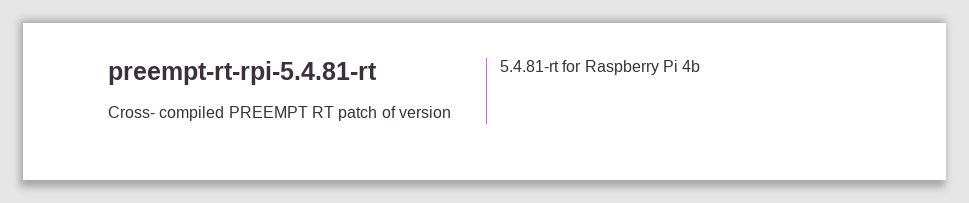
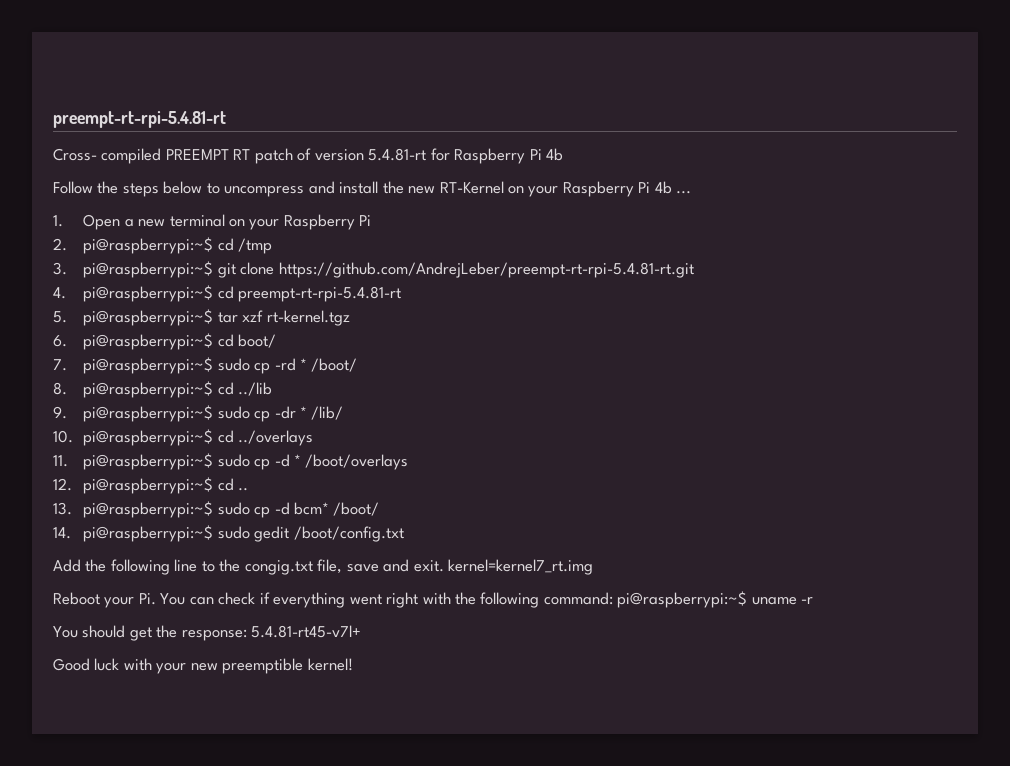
+ Follow the steps below to uncompress and install the new RT-Kernel on your Raspberry Pi 4b ...
+ 1. Open a new terminal on your Raspberry Pi
+ 2. pi@raspberrypi:~$ cd /tmp
+ 3. pi@raspberrypi:~$ git clone https://github.com/AndrejLeber/preempt-rt-rpi-5.4.81-rt.git
+ 4. pi@raspberrypi:~$ cd preempt-rt-rpi-5.4.81-rt
+ 5. pi@raspberrypi:~$ tar xzf rt-kernel.tgz
+ 6. pi@raspberrypi:~$ cd boot/
+ 7. pi@raspberrypi:~$ sudo cp -rd * /boot/
+ 8. pi@raspberrypi:~$ cd ../lib
+ 9. pi@raspberrypi:~$ sudo cp -dr * /lib/
+ 10. pi@raspberrypi:~$ cd ../overlays
+ 11. pi@raspberrypi:~$ sudo cp -d * /boot/overlays
+ 12. pi@raspberrypi:~$ cd ..
+ 13. pi@raspberrypi:~$ sudo cp -d bcm* /boot/
+ 14. pi@raspberrypi:~$ sudo gedit /boot/config.txt
+ Add the following line to the congig.txt file, save and exit. kernel=kernel7_rt.img
+ Reboot your Pi. You can check if everything went right with the following command: pi@raspberrypi:~$ uname -r
+ You should get the response: 5.4.81-rt45-v7l+
+ Good luck with your new preemptible kernel!

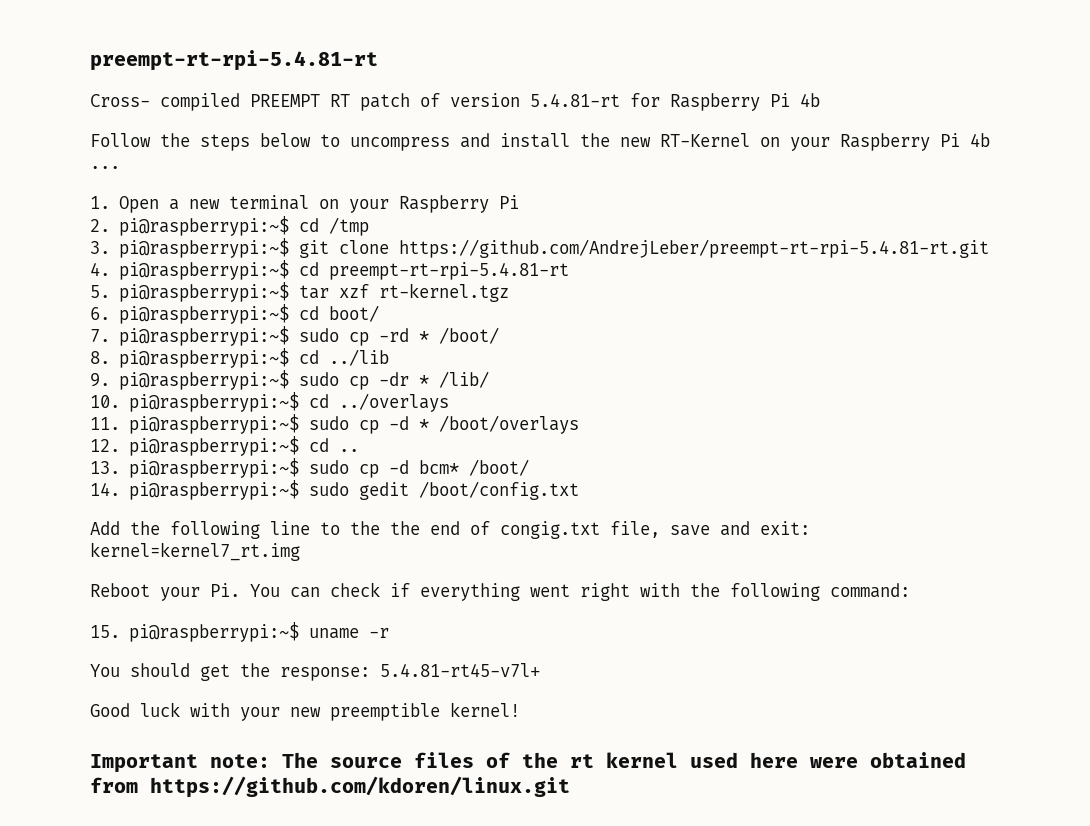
- Add the following line to the congig.txt file, save and exit. kernel=kernel7_rt.img
+ Add the following line to the the end of congig.txt file, save and exit: kernel=kernel7_rt.img
- Reboot your Pi. You can check if everything went right with the following command: pi@raspberrypi:~$ uname -r
+ Reboot your Pi. You can check if everything went right with the following command:
+ 15. pi@raspberrypi:~$ uname -r
+ Important note: The source files of the rt kernel used here were obtained from https://github.com/kdoren/linux.git

